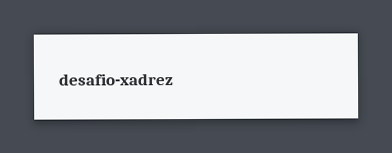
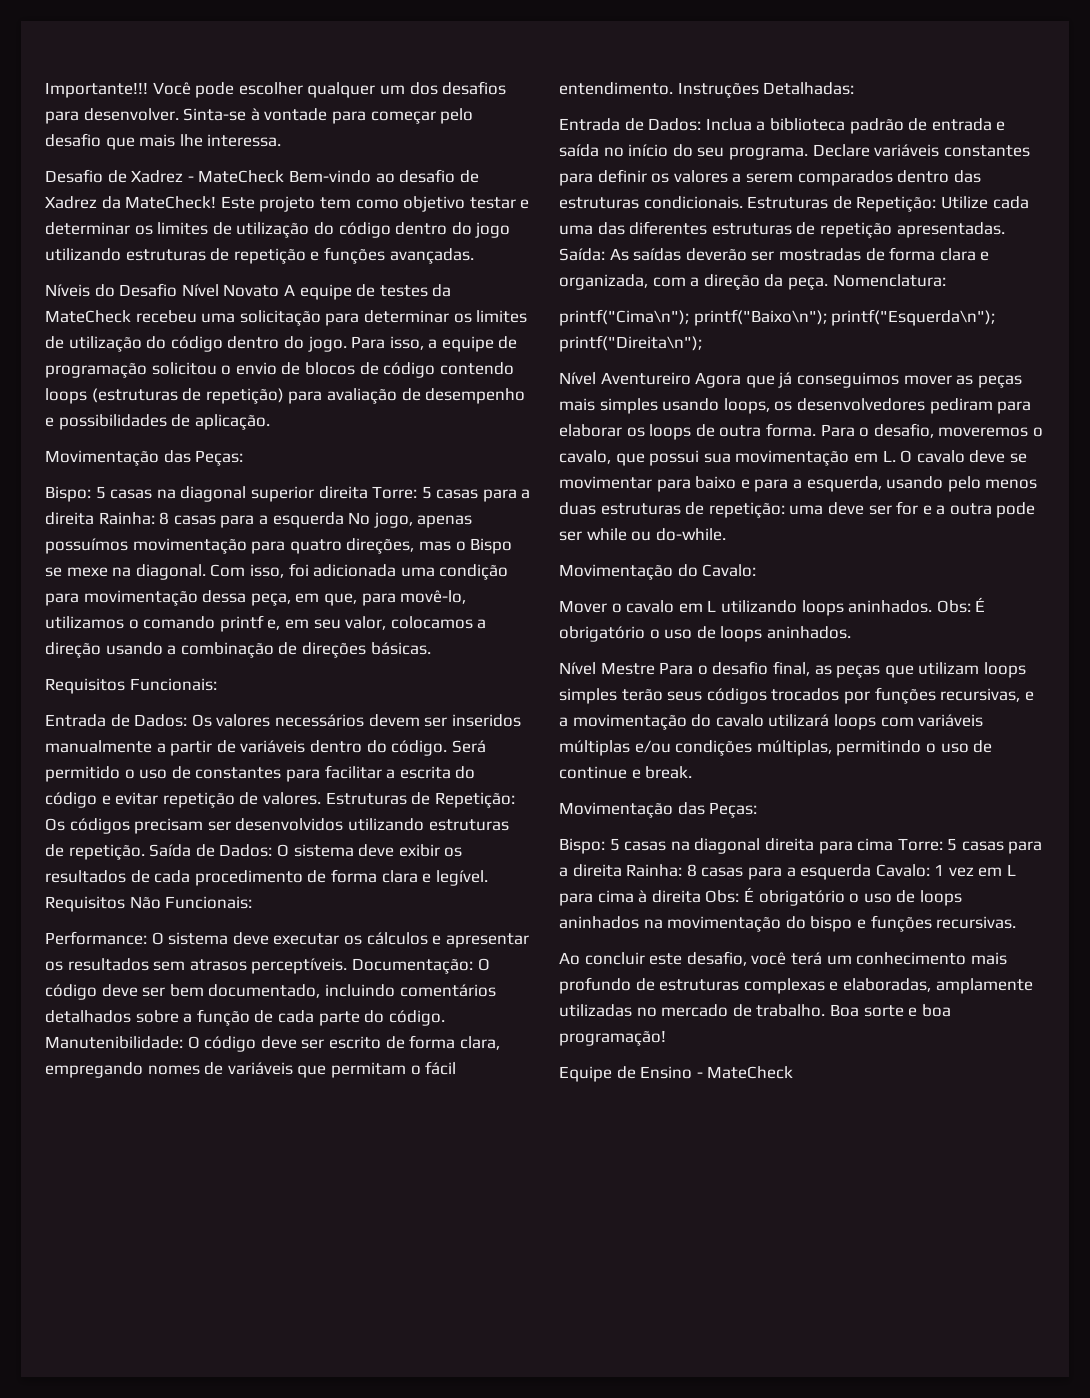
- desafio-xadrez
+ Importante!!! Você pode escolher qualquer um dos desafios para desenvolver. Sinta-se à vontade para começar pelo desafio que mais lhe interessa.
+ Desafio de Xadrez - MateCheck Bem-vindo ao desafio de Xadrez da MateCheck! Este projeto tem como objetivo testar e determinar os limites de utilização do código dentro do jogo utilizando estruturas de repetição e funções avançadas.
+ Níveis do Desafio Nível Novato A equipe de testes da MateCheck recebeu uma solicitação para determinar os limites de utilização do código dentro do jogo. Para isso, a equipe de programação solicitou o envio de blocos de código contendo loops (estruturas de repetição) para avaliação de desempenho e possibilidades de aplicação.
+ Movimentação das Peças:
+ Bispo: 5 casas na diagonal superior direita Torre: 5 casas para a direita Rainha: 8 casas para a esquerda No jogo, apenas possuímos movimentação para quatro direções, mas o Bispo se mexe na diagonal. Com isso, foi adicionada uma condição para movimentação dessa peça, em que, para movê-lo, utilizamos o comando printf e, em seu valor, colocamos a direção usando a combinação de direções básicas.
+ Requisitos Funcionais:
+ Entrada de Dados: Os valores necessários devem ser inseridos manualmente a partir de variáveis dentro do código. Será permitido o uso de constantes para facilitar a escrita do código e evitar repetição de valores. Estruturas de Repetição: Os códigos precisam ser desenvolvidos utilizando estruturas de repetição. Saída de Dados: O sistema deve exibir os resultados de cada procedimento de forma clara e legível. Requisitos Não Funcionais:
+ Performance: O sistema deve executar os cálculos e apresentar os resultados sem atrasos perceptíveis. Documentação: O código deve ser bem documentado, incluindo comentários detalhados sobre a função de cada parte do código. Manutenibilidade: O código deve ser escrito de forma clara, empregando nomes de variáveis que permitam o fácil entendimento. Instruções Detalhadas:
+ Entrada de Dados: Inclua a biblioteca padrão de entrada e saída no início do seu programa. Declare variáveis constantes para definir os valores a serem comparados dentro das estruturas condicionais. Estruturas de Repetição: Utilize cada uma das diferentes estruturas de repetição apresentadas. Saída: As saídas deverão ser mostradas de forma clara e organizada, com a direção da peça. Nomenclatura:
+ printf("Cima\n"); printf("Baixo\n"); printf("Esquerda\n"); printf("Direita\n");
+ Nível Aventureiro Agora que já conseguimos mover as peças mais simples usando loops, os desenvolvedores pediram para elaborar os loops de outra forma. Para o desafio, moveremos o cavalo, que possui sua movimentação em L. O cavalo deve se movimentar para baixo e para a esquerda, usando pelo menos duas estruturas de repetição: uma deve ser for e a outra pode ser while ou do-while.
+ Movimentação do Cavalo:
+ Mover o cavalo em L utilizando loops aninhados. Obs: É obrigatório o uso de loops aninhados.
+ Nível Mestre Para o desafio final, as peças que utilizam loops simples terão seus códigos trocados por funções recursivas, e a movimentação do cavalo utilizará loops com variáveis múltiplas e/ou condições múltiplas, permitindo o uso de continue e break.
+ Movimentação das Peças:
+ Bispo: 5 casas na diagonal direita para cima Torre: 5 casas para a direita Rainha: 8 casas para a esquerda Cavalo: 1 vez em L para cima à direita Obs: É obrigatório o uso de loops aninhados na movimentação do bispo e funções recursivas.
+ Ao concluir este desafio, você terá um conhecimento mais profundo de estruturas complexas e elaboradas, amplamente utilizadas no mercado de trabalho. Boa sorte e boa programação!
+ Equipe de Ensino - MateCheck

